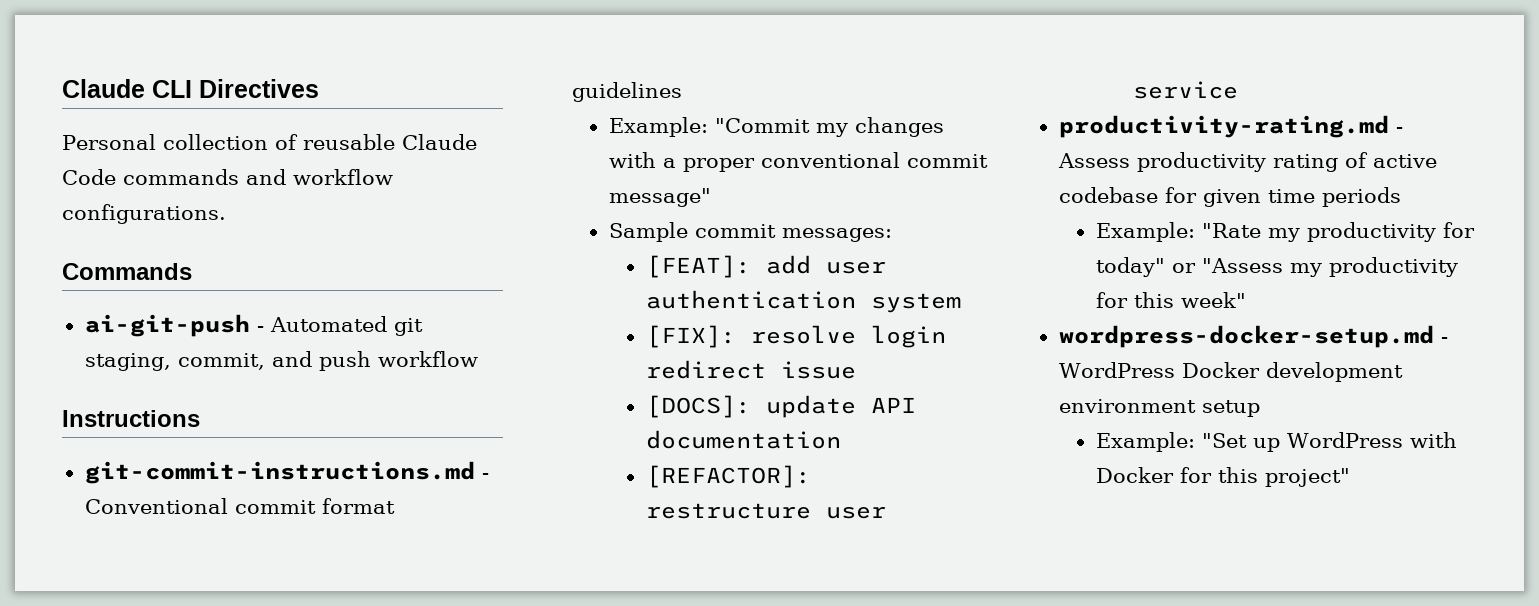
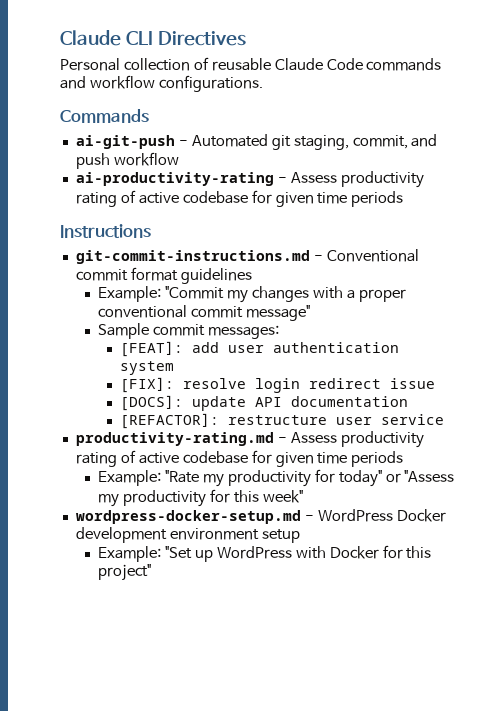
+ ai-productivity-rating - Assess productivity rating of active codebase for given time periods

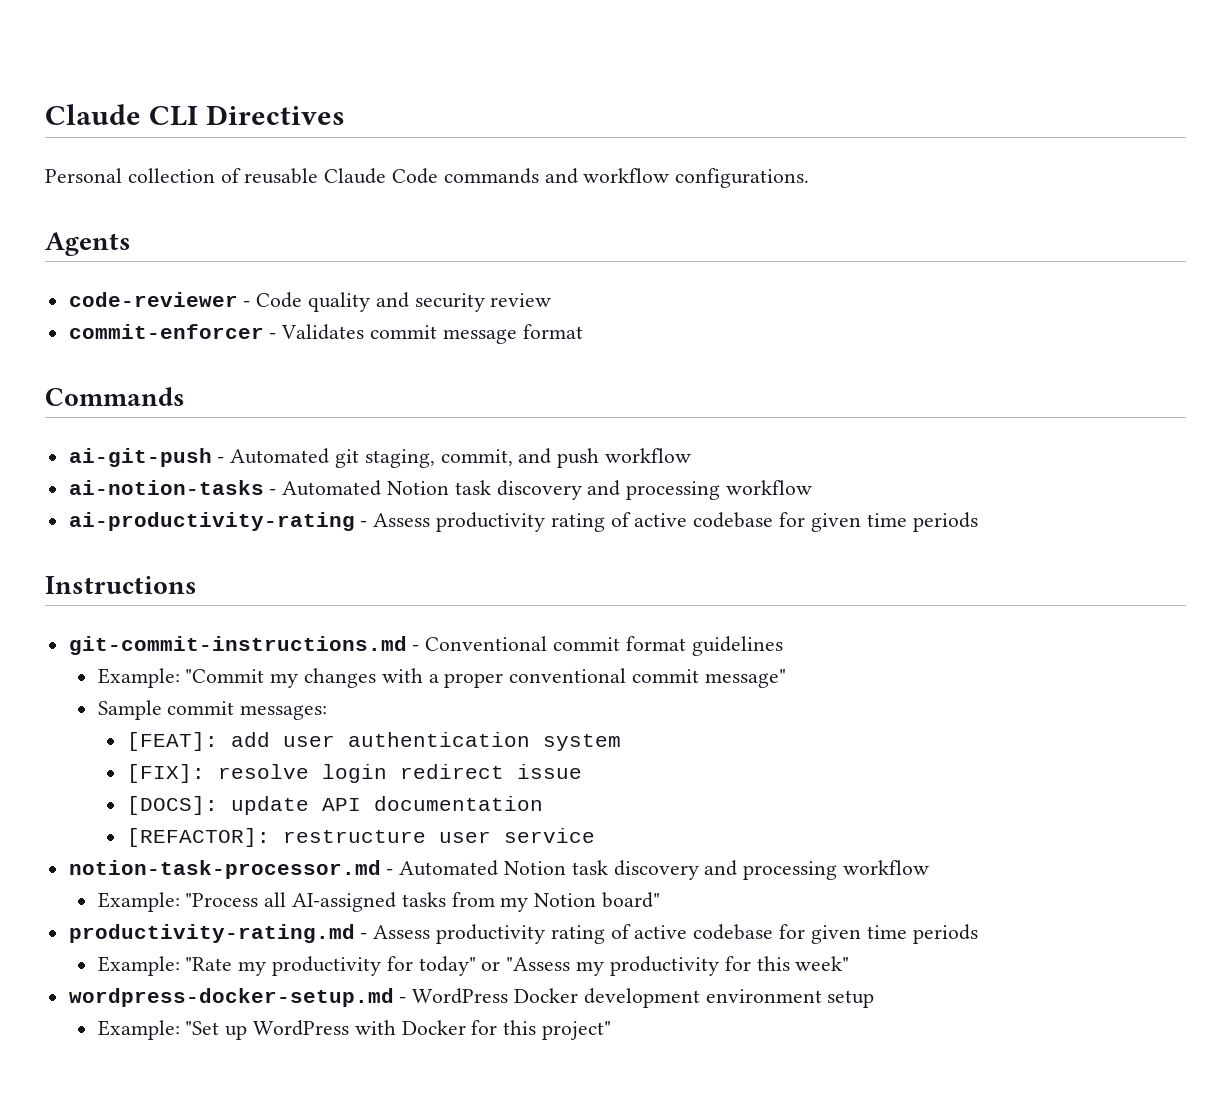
+ Agents
+ code-reviewer - Code quality and security review
+ commit-enforcer - Validates commit message format
+ ai-notion-tasks - Automated Notion task discovery and processing workflow
+ notion-task-processor.md - Automated Notion task discovery and processing workflow
+ Example: "Process all AI-assigned tasks from my Notion board"

